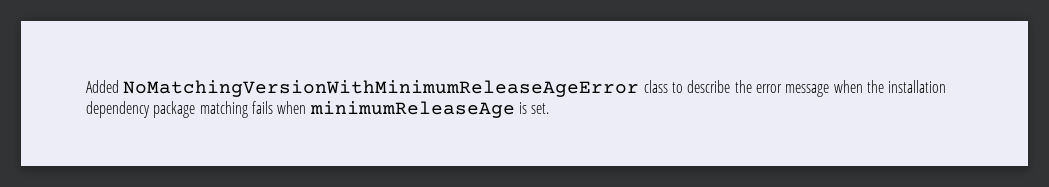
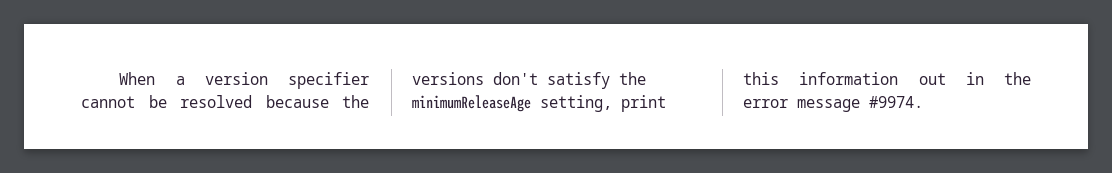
- Added NoMatchingVersionWithMinimumReleaseAgeError class to describe the error message when the installation dependency package matching fails when minimumReleaseAge is set.
+ When a version specifier cannot be resolved because the versions don't satisfy the minimumReleaseAge setting, print this information out in the error message #9974.

